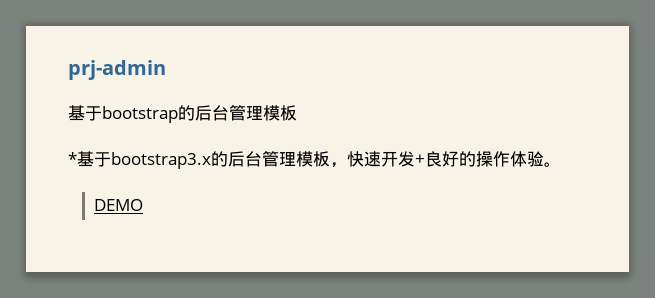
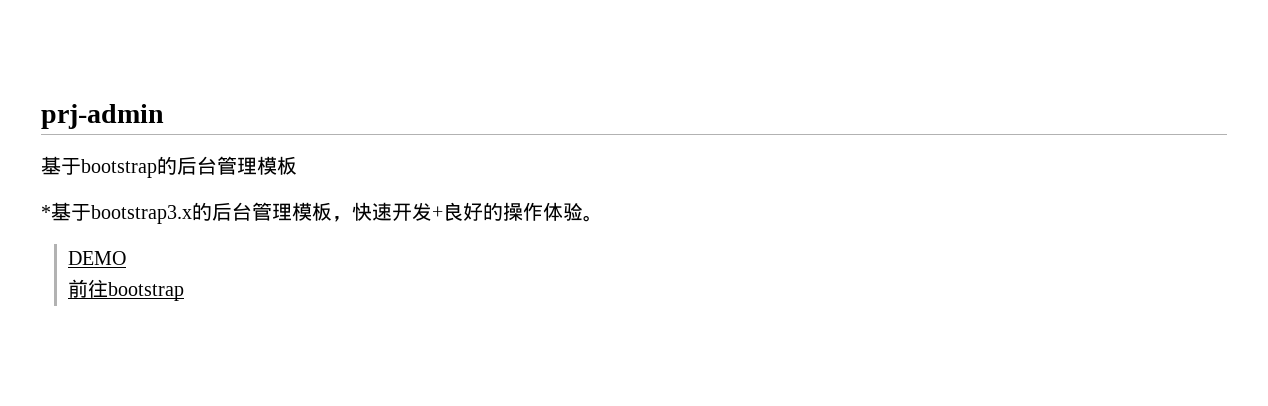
+ 前往bootstrap

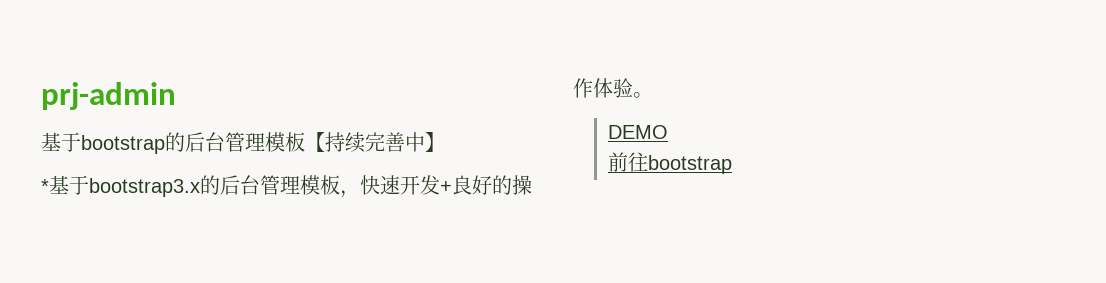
- 基于bootstrap的后台管理模板
+ 基于bootstrap的后台管理模板【持续完善中】

